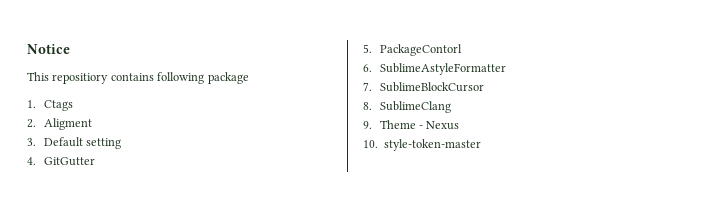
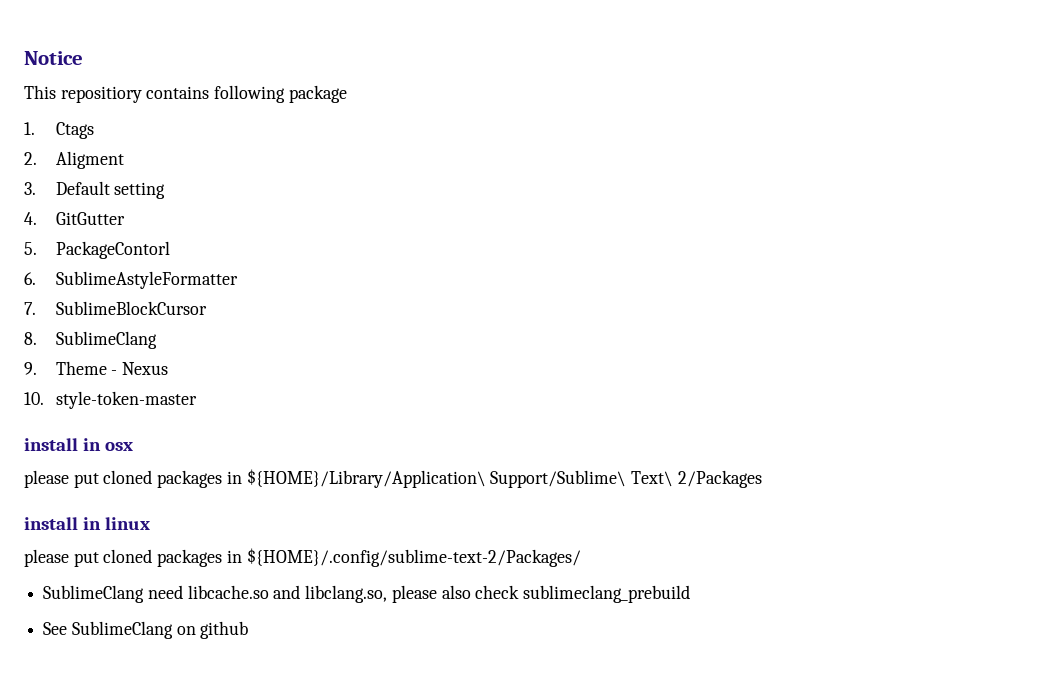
+ install in osx
+ please put cloned packages in ${HOME}/Library/Application\ Support/Sublime\ Text\ 2/Packages
+ install in linux
+ please put cloned packages in ${HOME}/.config/sublime-text-2/Packages/
+ SublimeClang need libcache.so and libclang.so, please also check sublimeclang_prebuild
+ See SublimeClang on github

